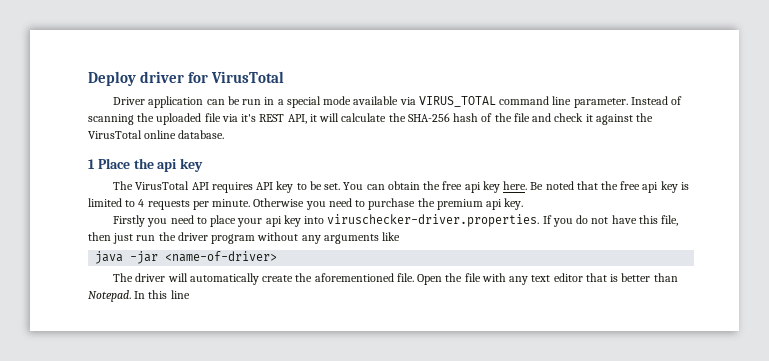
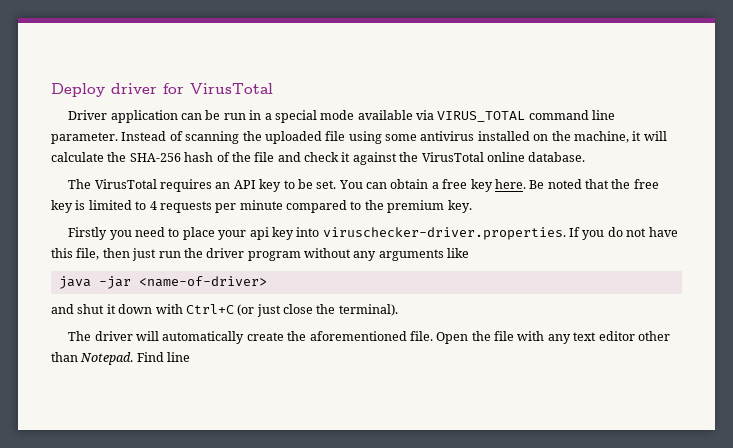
- Instead of scanning the uploaded file via it's REST API, it will calculate the SHA-256 hash of the file and check it against the VirusTotal online database.
+ Instead of scanning the uploaded file using some antivirus installed on the machine, it will calculate the SHA-256 hash of the file and check it against the VirusTotal online database.
- 1 Place the api key
- The VirusTotal API requires API key to be set.
+ The VirusTotal requires an API key to be set.
- You can obtain the free api key here.
+ You can obtain a free key here.
- Be noted that the free api key is limited to 4 requests per minute. Otherwise you need to purchase the premium api key.
+ Be noted that the free key is limited to 4 requests per minute compared to the premium key.
+ and shut it down with Ctrl+C (or just close the terminal).
- Open the file with any text editor that is better than Notepad. In this line
+ Open the file with any text editor other than Notepad. Find line

